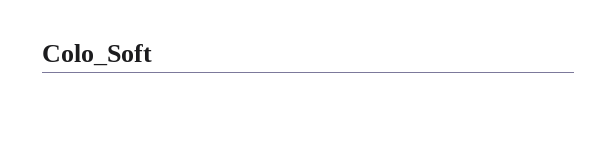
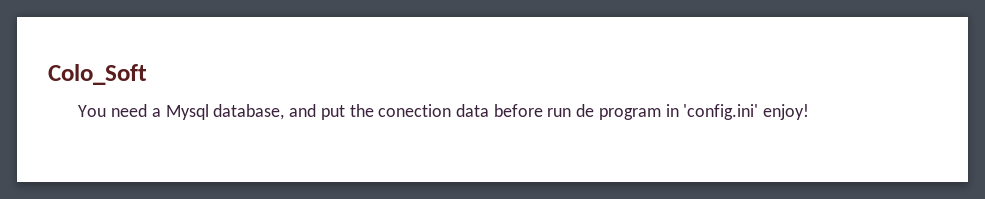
+ You need a Mysql database, and put the conection data before run de program in 'config.ini' enjoy!

